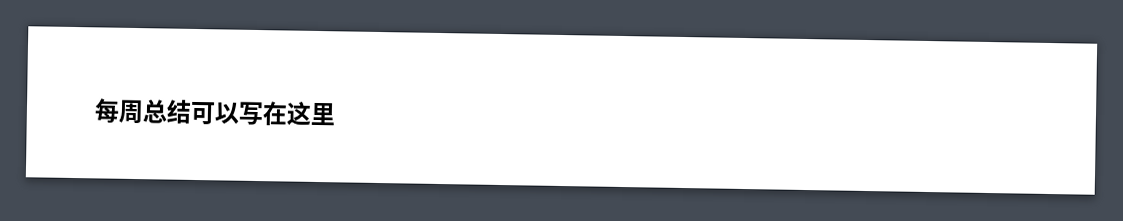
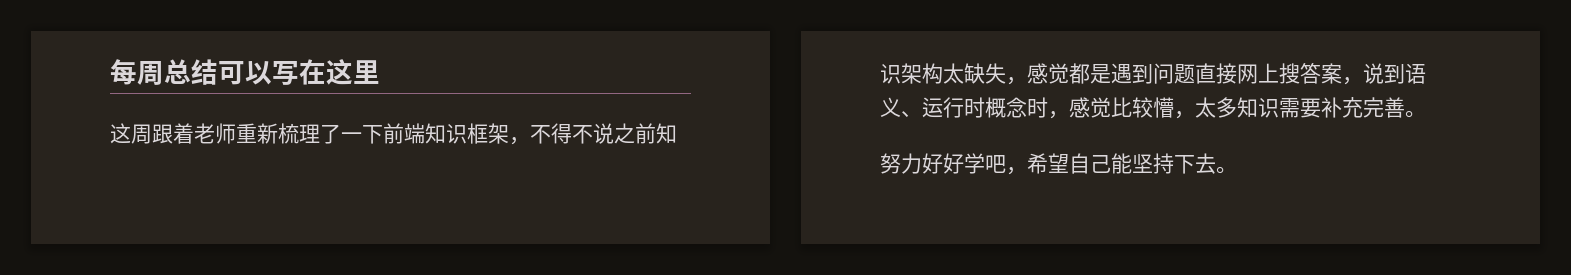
+ 这周跟着老师重新梳理了一下前端知识框架，不得不说之前知识架构太缺失，感觉都是遇到问题直接网上搜答案，说到语义、运行时概念时，感觉比较懵，太多知识需要补充完善。
+ 努力好好学吧，希望自己能坚持下去。

